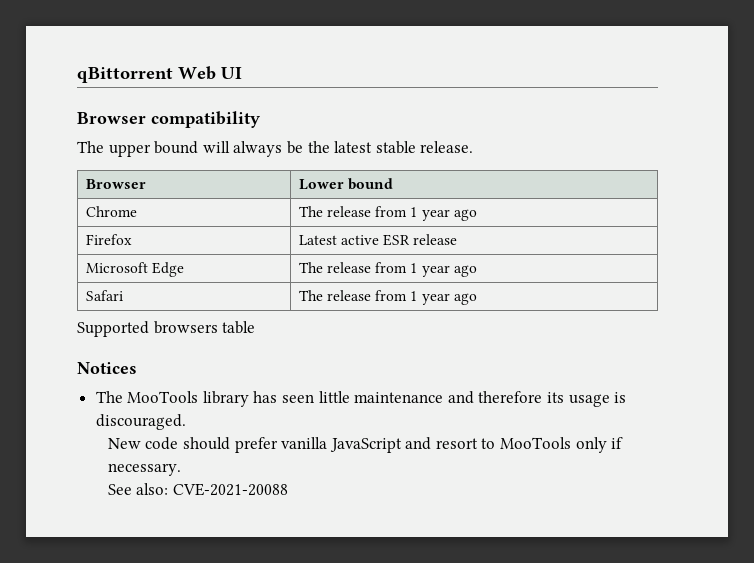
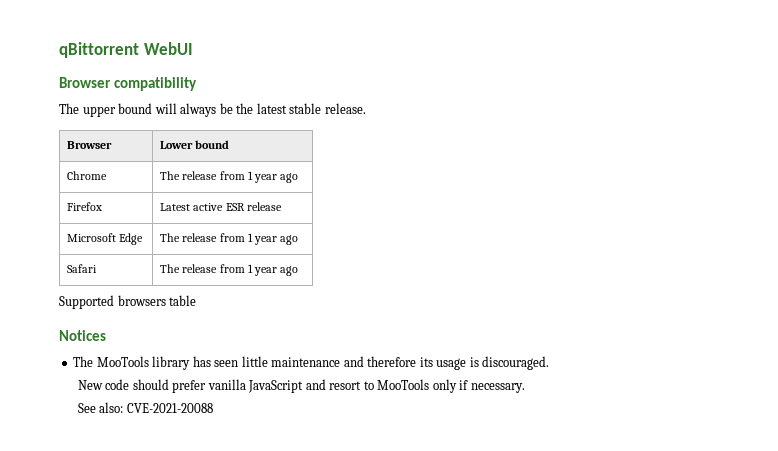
- qBittorrent Web UI
+ qBittorrent WebUI

